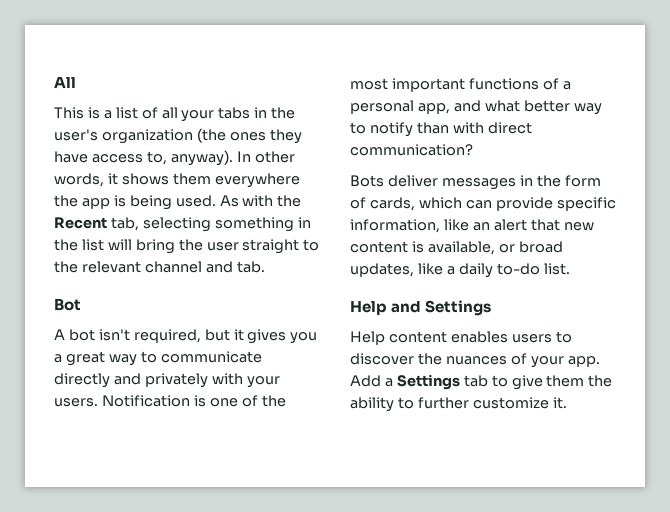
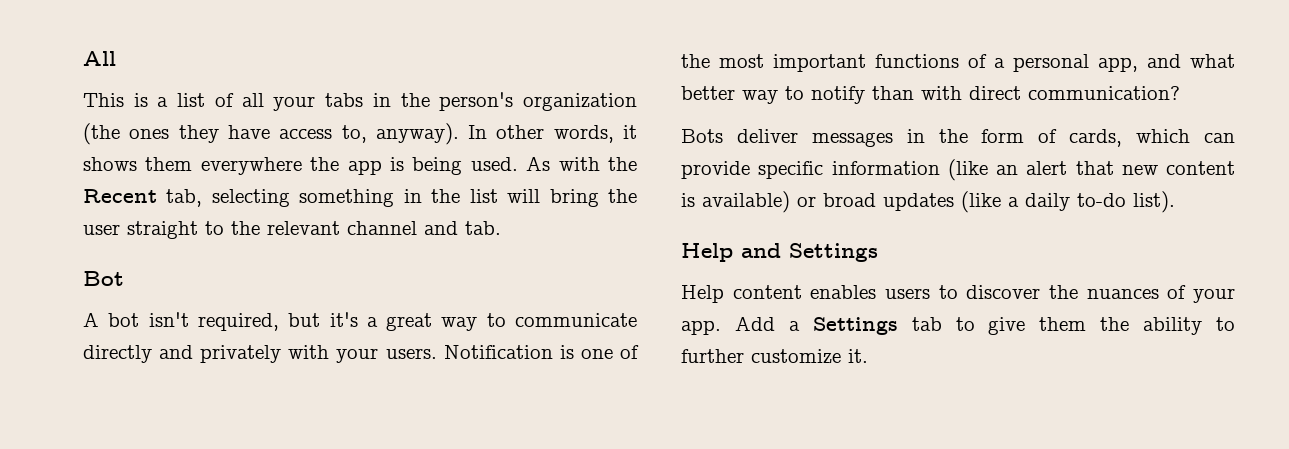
- This is a list of all your tabs in the user's organization (the ones they have access to, anyway).
+ This is a list of all your tabs in the person's organization (the ones they have access to, anyway).
- A bot isn't required, but it gives you a great way to communicate directly and privately with your users.
+ A bot isn't required, but it's a great way to communicate directly and privately with your users.
- Bots deliver messages in the form of cards, which can provide specific information, like an alert that new content is available, or broad updates, like a daily to-do list.
+ Bots deliver messages in the form of cards, which can provide specific information (like an alert that new content is available) or broad updates (like a daily to-do list).

